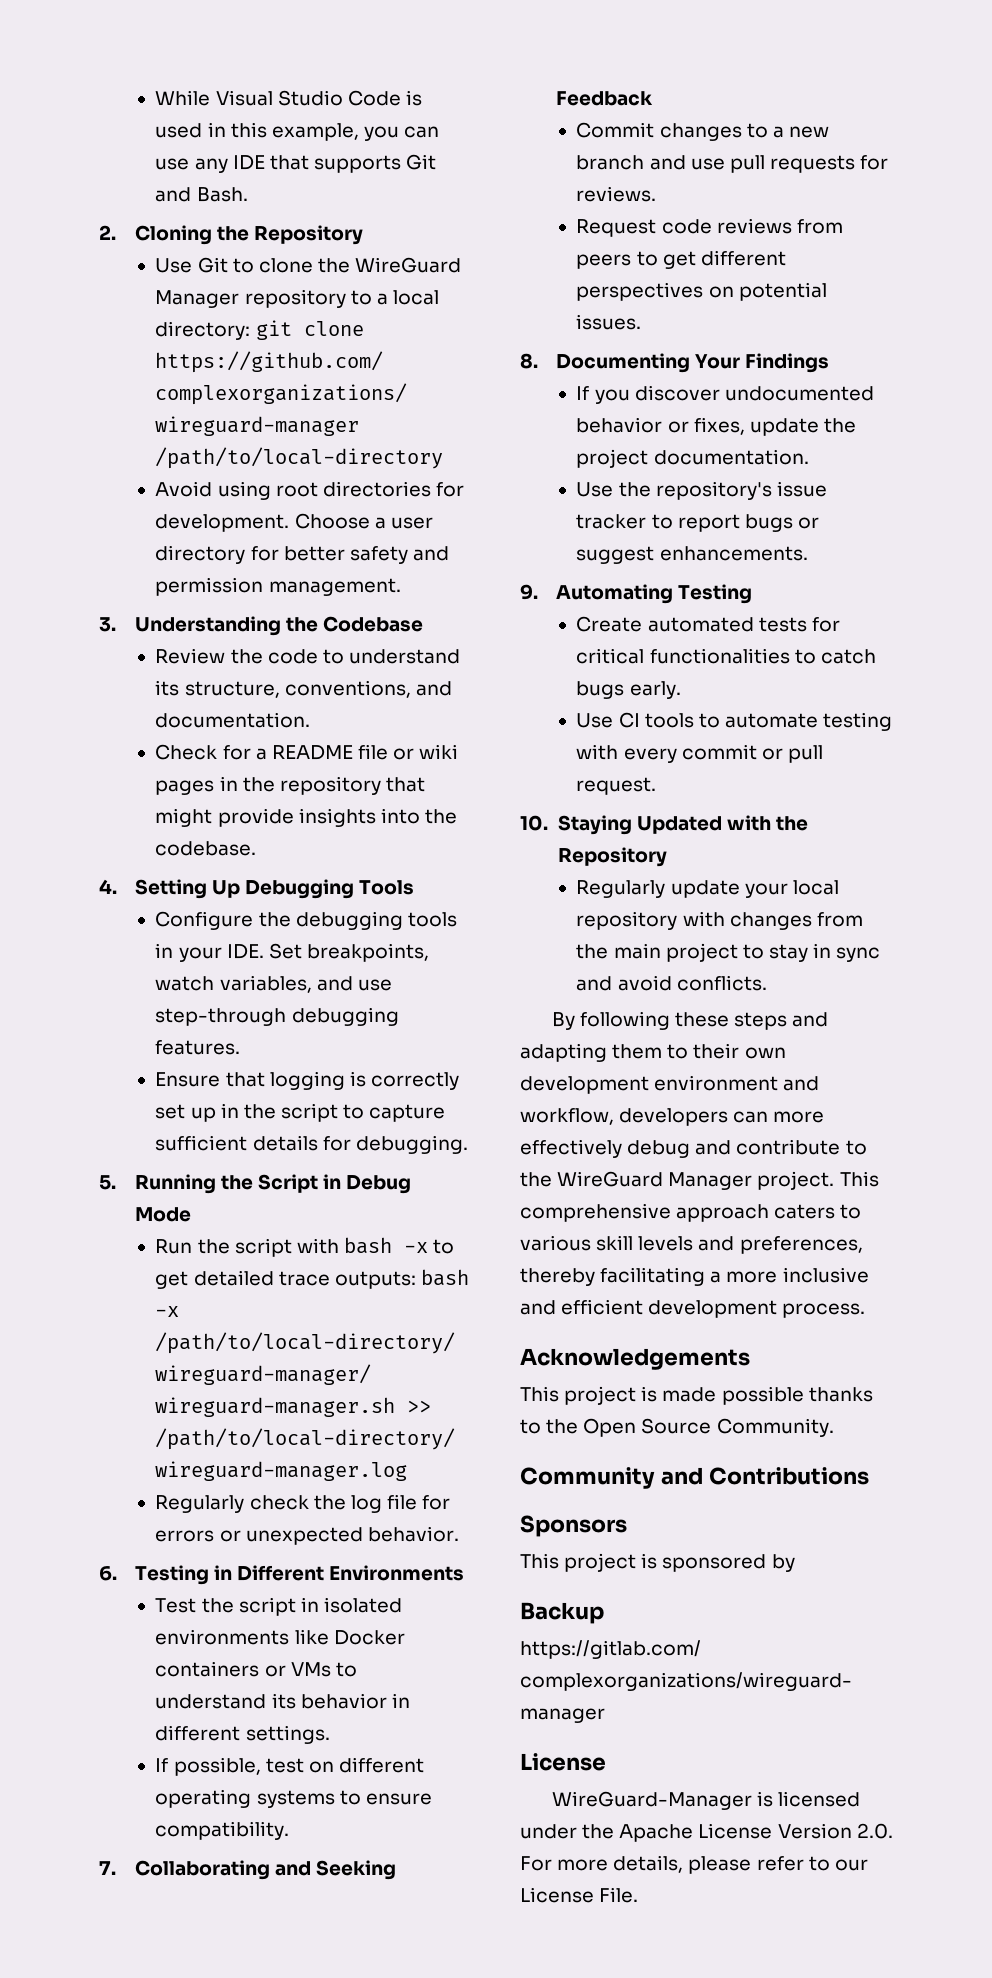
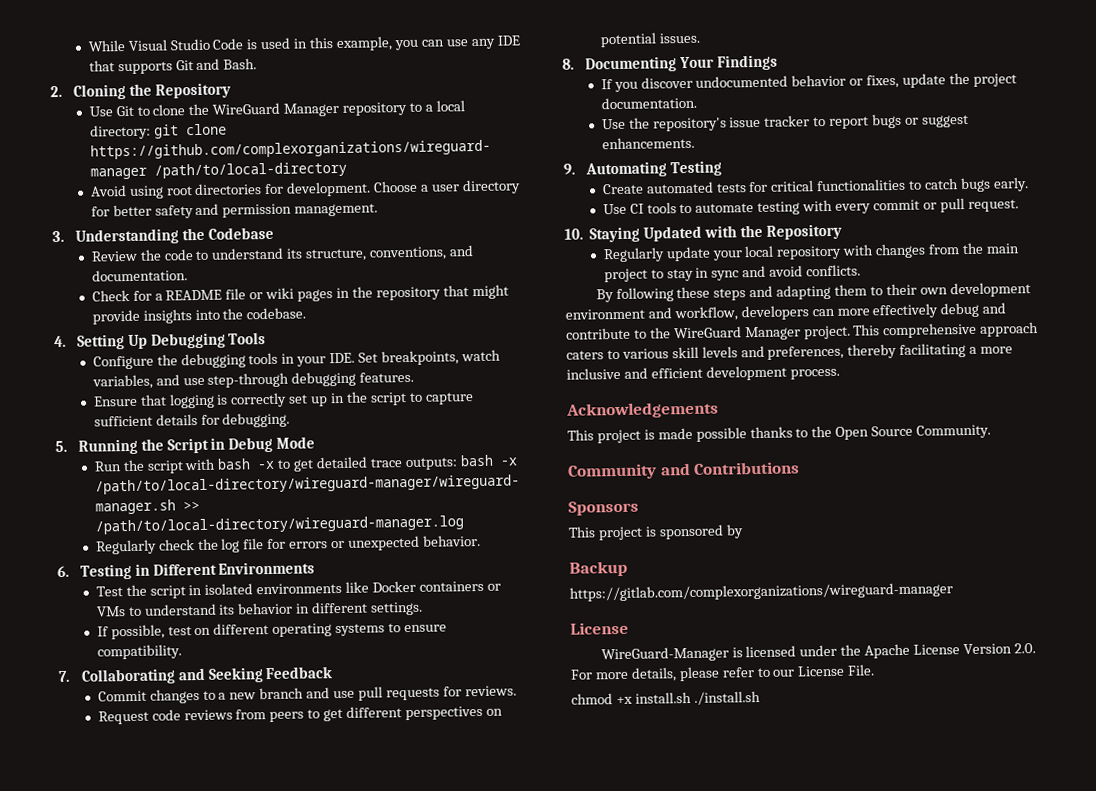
+ chmod +x install.sh ./install.sh

